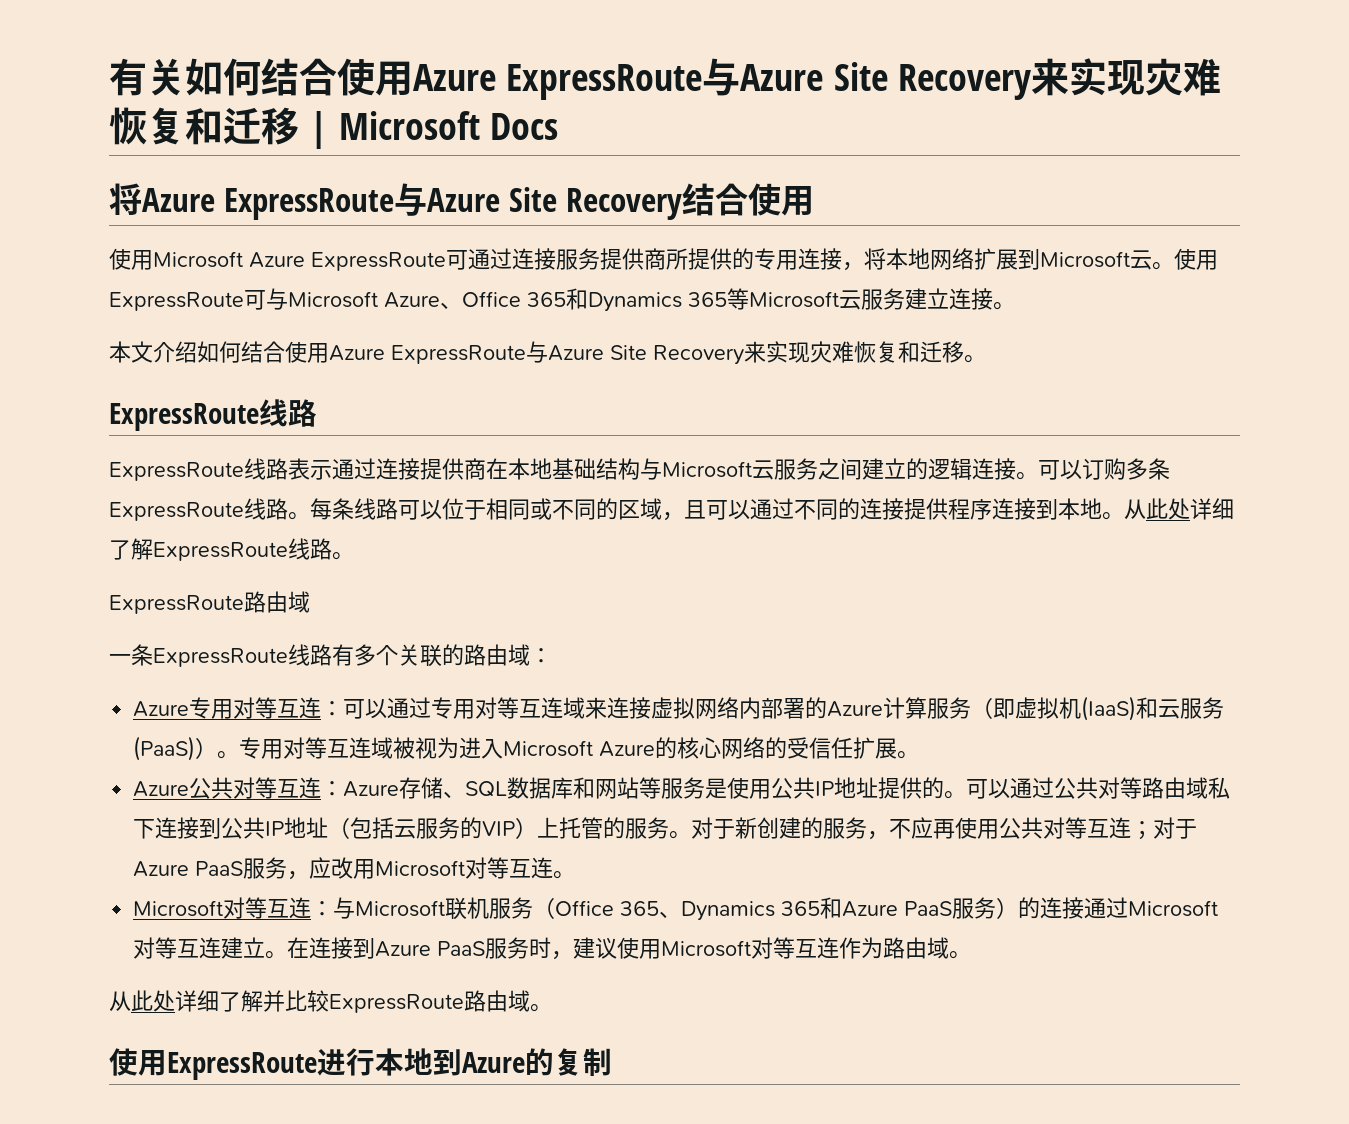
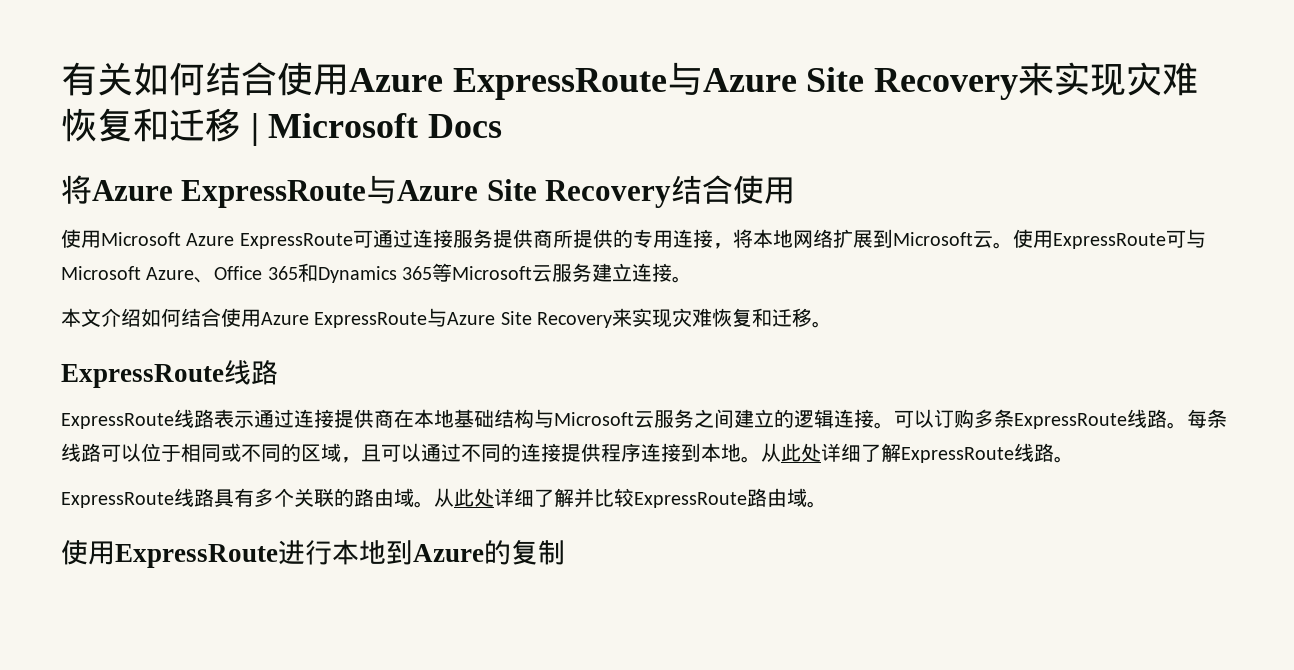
  从此处详细了解ExpressRoute线路。
- ExpressRoute路由域
- 一条ExpressRoute线路有多个关联的路由域：
- Azure专用对等互连：可以通过专用对等互连域来连接虚拟网络内部署的Azure计算服务（即虚拟机(IaaS)和云服务(PaaS)）。专用对等互连域被视为进入Microsoft Azure的核心网络的受信任扩展。
- Azure公共对等互连：Azure存储、SQL数据库和网站等服务是使用公共IP地址提供的。可以通过公共对等路由域私下连接到公共IP地址（包括云服务的VIP）上托管的服务。对于新创建的服务，不应再使用公共对等互连；对于Azure PaaS服务，应改用Microsoft对等互连。
- Microsoft对等互连：与Microsoft联机服务（Office 365、Dynamics 365和Azure PaaS服务）的连接通过Microsoft对等互连建立。在连接到Azure PaaS服务时，建议使用Microsoft对等互连作为路由域。
- 从此处详细了解并比较ExpressRoute路由域。
+ ExpressRoute线路具有多个关联的路由域。从此处详细了解并比较ExpressRoute路由域。

